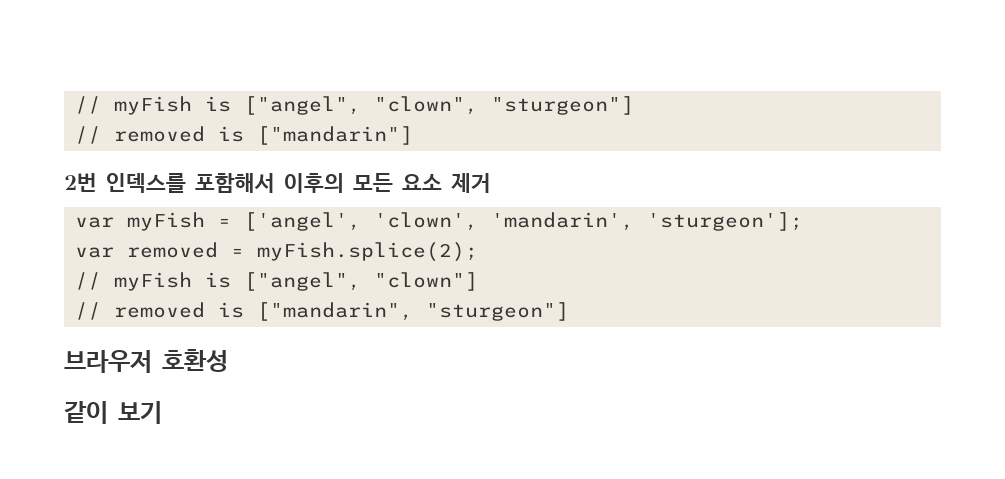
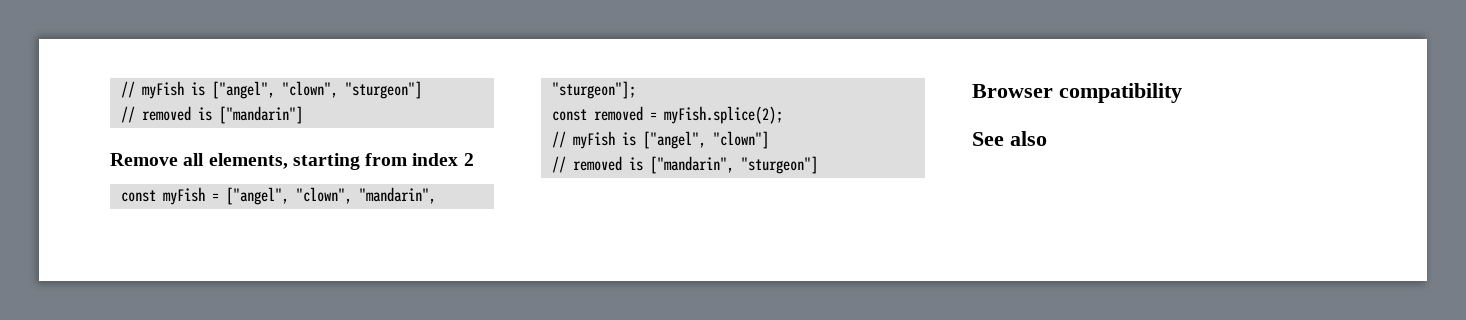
- 2번 인덱스를 포함해서 이후의 모든 요소 제거
- var myFish = ['angel', 'clown', 'mandarin', 'sturgeon'];
- var removed = myFish.splice(2);
+ Remove all elements, starting from index 2
+ const myFish = ["angel", "clown", "mandarin", "sturgeon"];
+ const removed = myFish.splice(2);
- 브라우저 호환성
- 같이 보기
+ Browser compatibility
+ See also

